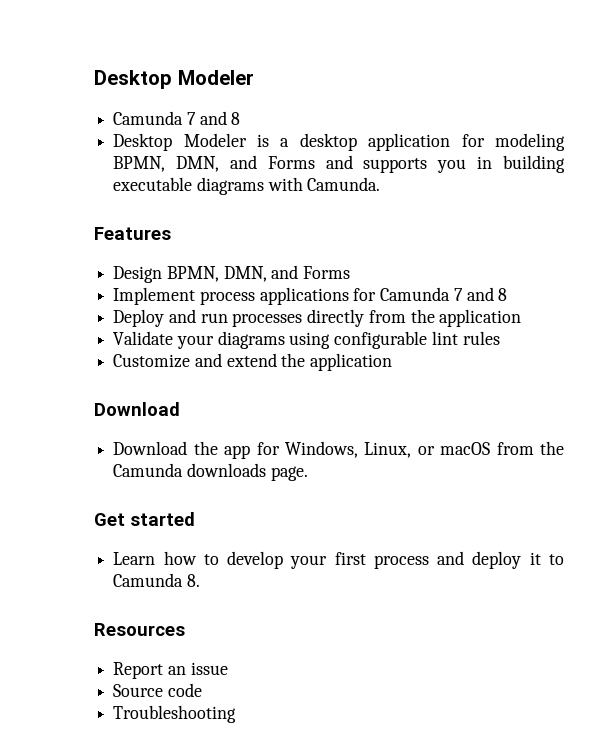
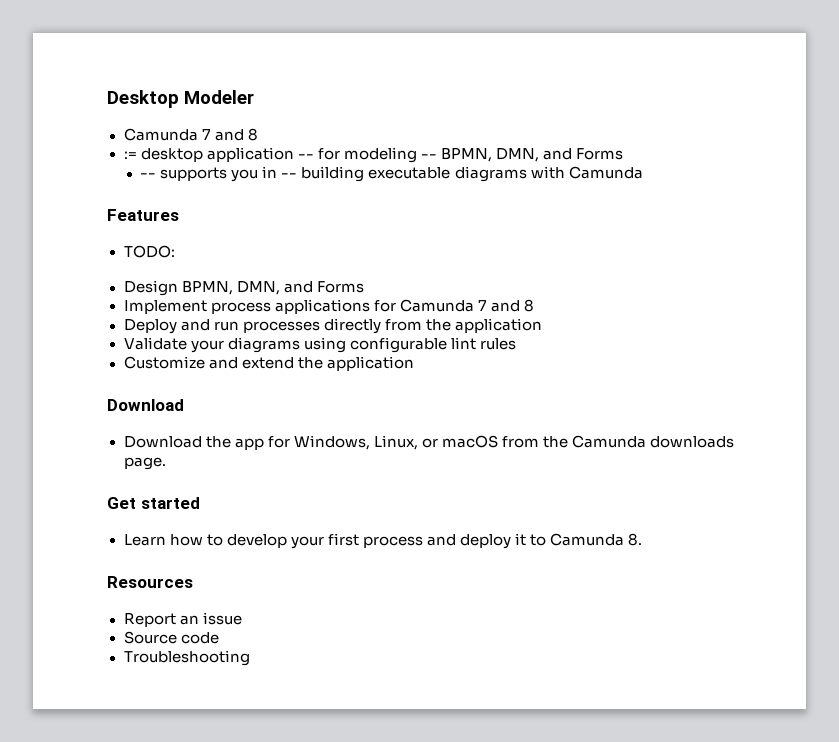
- Desktop Modeler is a desktop application for modeling BPMN, DMN, and Forms and supports you in building executable diagrams with Camunda.
+ := desktop application -- for modeling -- BPMN, DMN, and Forms
+ -- supports you in -- building executable diagrams with Camunda
+ TODO:

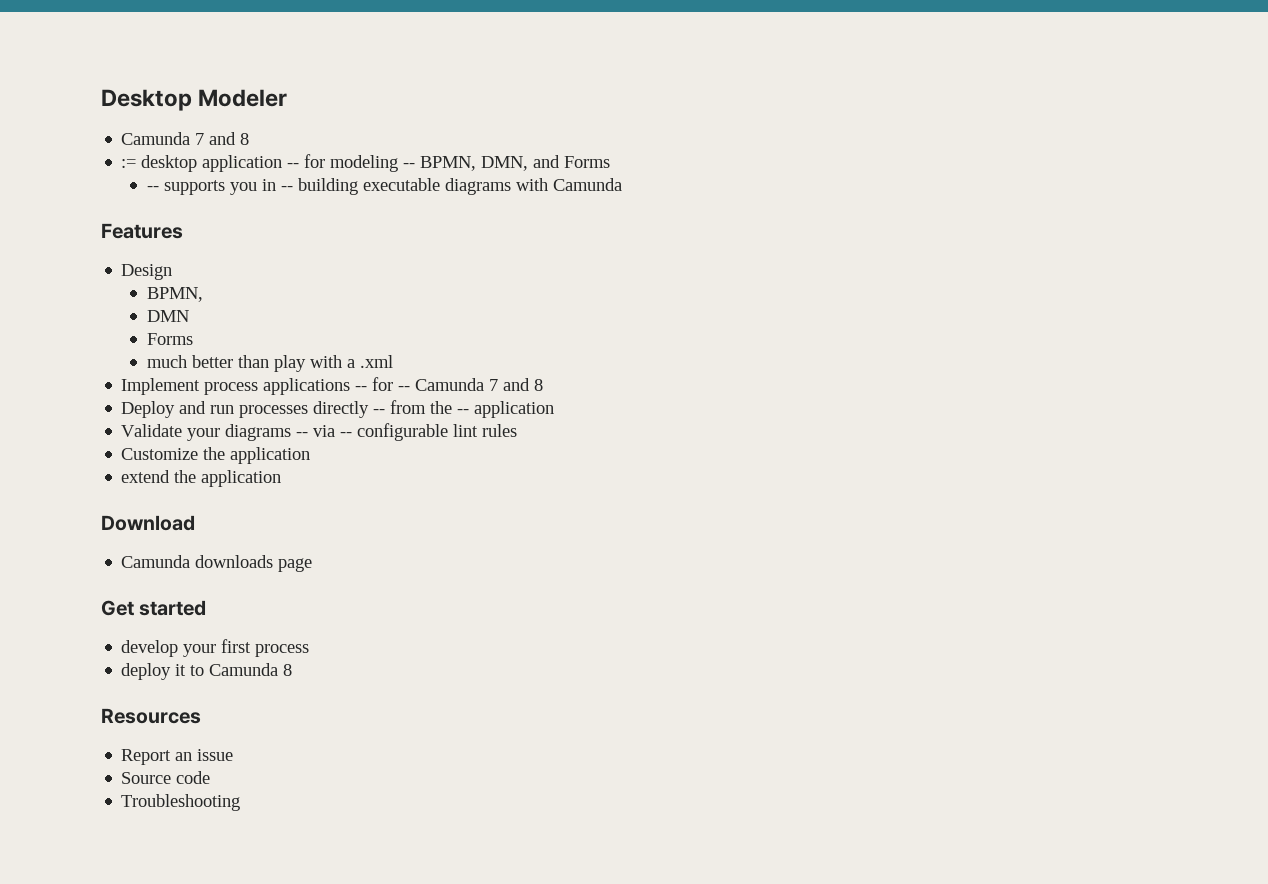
- TODO:
- Design BPMN, DMN, and Forms
+ Design
+ BPMN,
+ DMN
+ Forms
+ much better than play with a .xml
- Implement process applications for Camunda 7 and 8
+ Implement process applications -- for -- Camunda 7 and 8
- Deploy and run processes directly from the application
+ Deploy and run processes directly -- from the -- application
- Validate your diagrams using configurable lint rules
+ Validate your diagrams -- via -- configurable lint rules
- Customize and extend the application
+ Customize the application
+ extend the application
- Download the app for Windows, Linux, or macOS from the Camunda downloads page.
+ Camunda downloads page
- Learn how to develop your first process and deploy it to Camunda 8.
+ develop your first process
+ deploy it to Camunda 8

